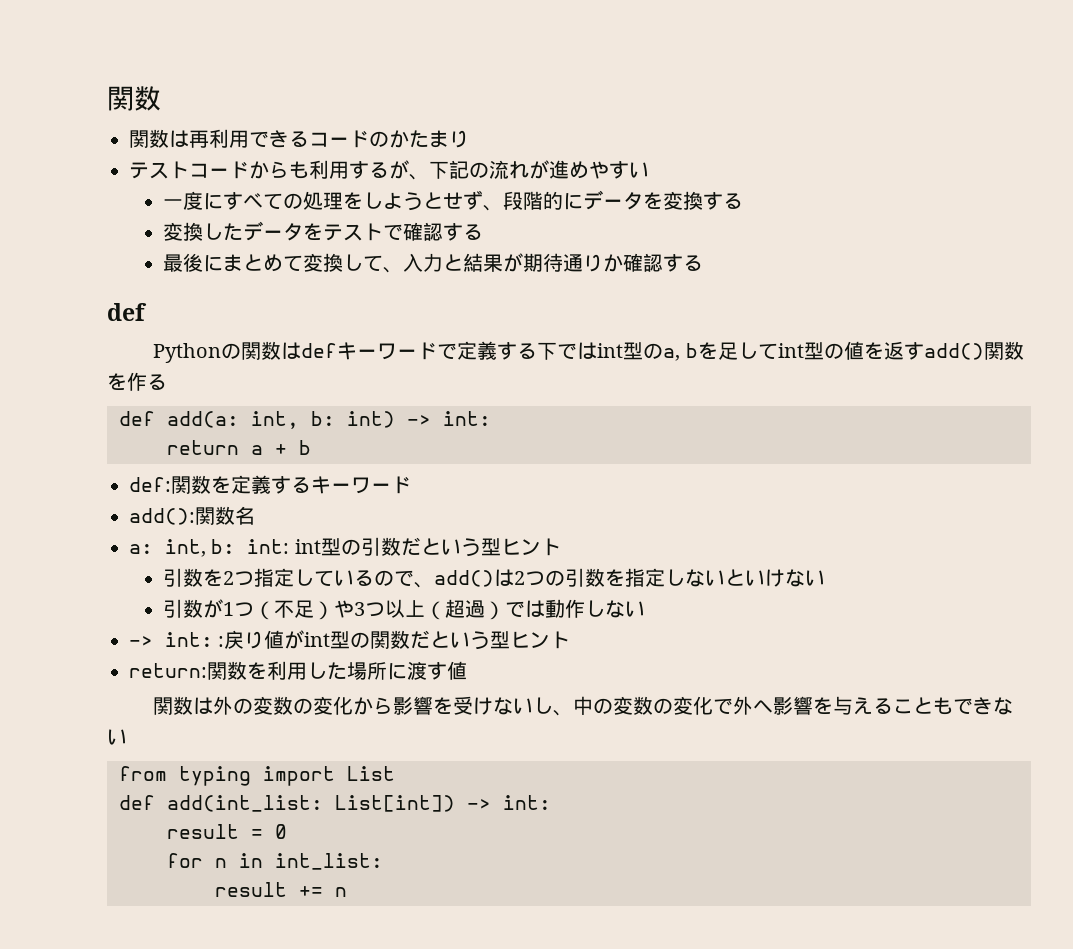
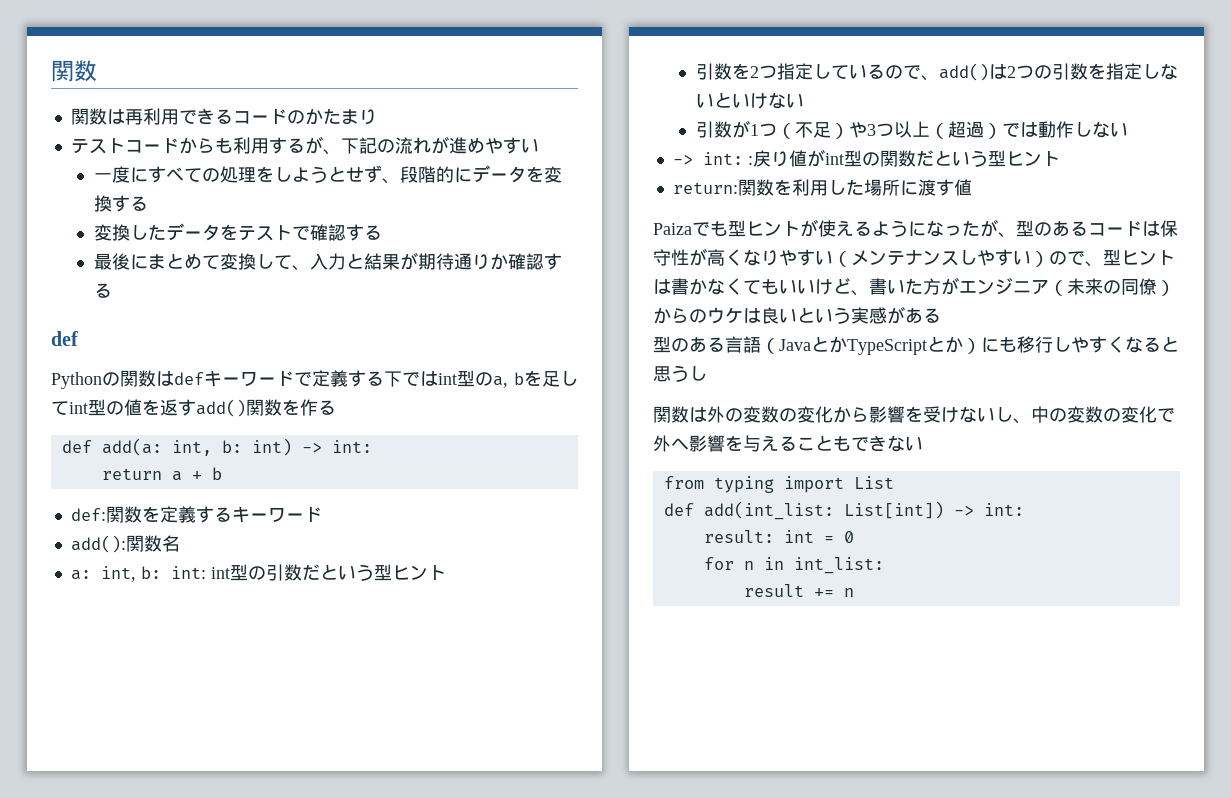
+ Paizaでも型ヒントが使えるようになったが、型のあるコードは保守性が高くなりやすい（メンテナンスしやすい）ので、型ヒントは書かなくてもいいけど、書いた方がエンジニア（未来の同僚）からのウケは良いという実感がある
+ 型のある言語（JavaとかTypeScriptとか）にも移行しやすくなると思うし
- result = 0
+ result: int = 0

